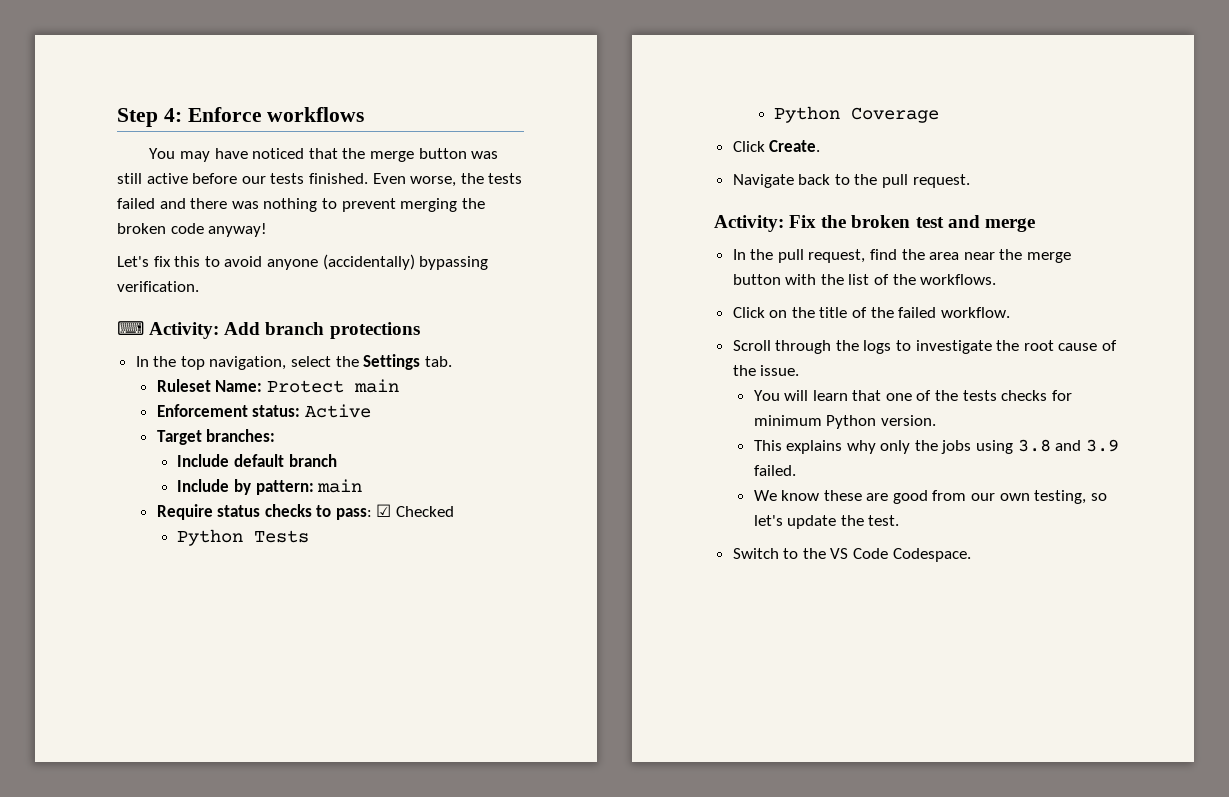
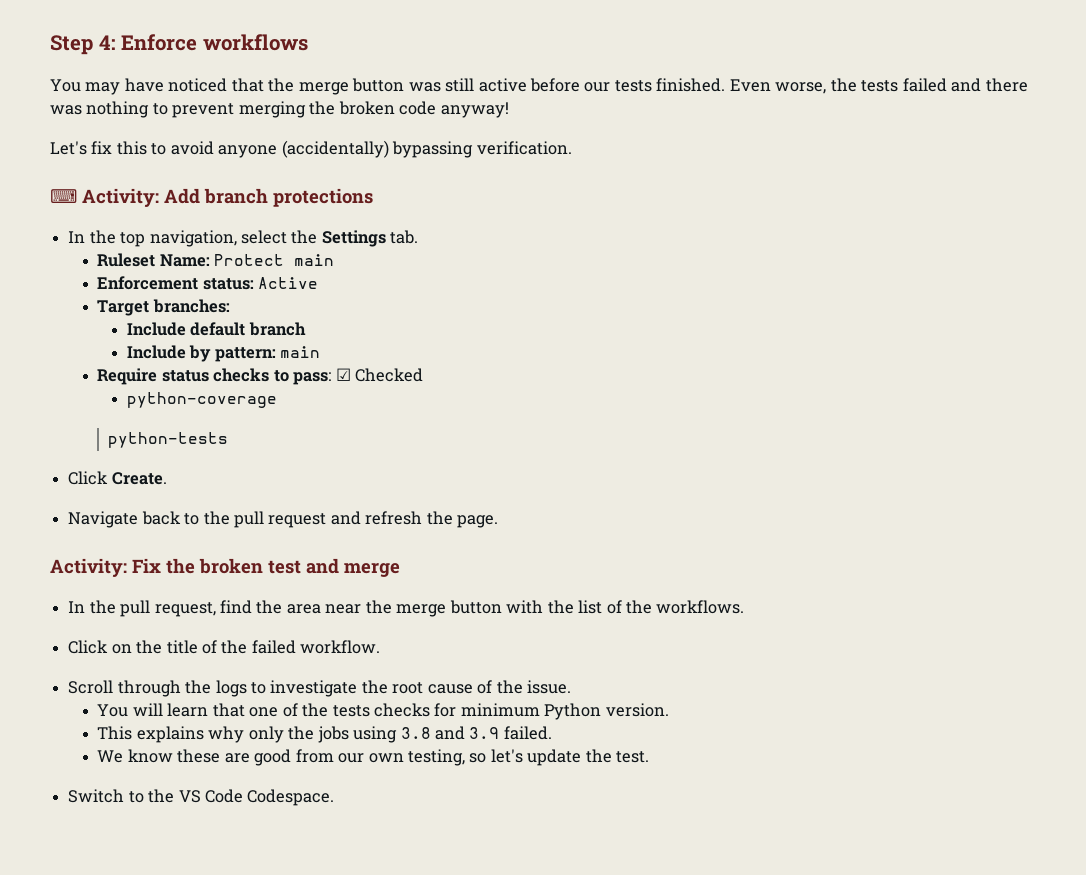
- Python Tests
- Python Coverage
+ python-coverage
+ python-tests
- Navigate back to the pull request.
+ Navigate back to the pull request and refresh the page.

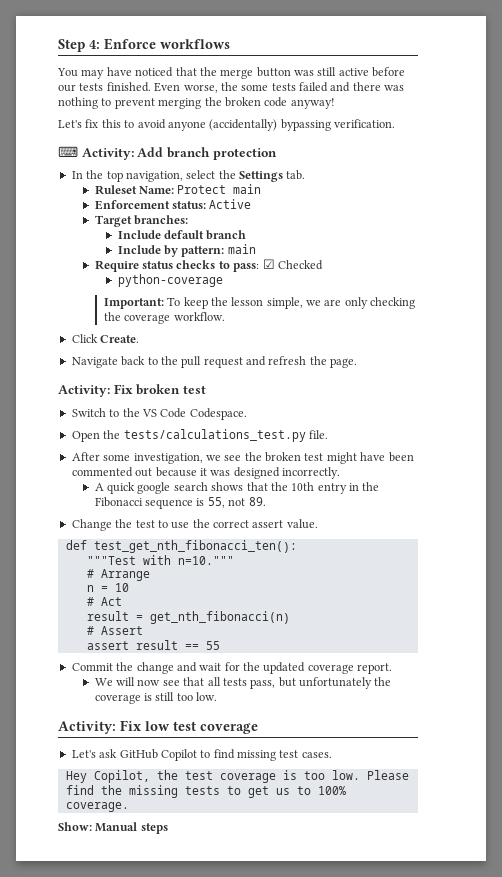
- Even worse, the tests failed and there was nothing to prevent merging the broken code anyway!
+ Even worse, the some tests failed and there was nothing to prevent merging the broken code anyway!
- ⌨ Activity: Add branch protections
+ ⌨ Activity: Add branch protection
- python-tests
+ Important: To keep the lesson simple, we are only checking the coverage workflow.
- Activity: Fix the broken test and merge
- In the pull request, find the area near the merge button with the list of the workflows.
- Click on the title of the failed workflow.
- Scroll through the logs to investigate the root cause of the issue.
- You will learn that one of the tests checks for minimum Python version.
- This explains why only the jobs using 3.8 and 3.9 failed.
- We know these are good from our own testing, so let's update the test.
+ Activity: Fix broken test
+ Open the tests/calculations_test.py file.
+ After some investigation, we see the broken test might have been commented out because it was designed incorrectly.
+ A quick google search shows that the 10th entry in the Fibonacci sequence is 55, not 89.
+ Change the test to use the correct assert value.
+ def test_get_nth_fibonacci_ten():
+ """Test with n=10."""
+ # Arrange
+ n = 10
+ # Act
+ result = get_nth_fibonacci(n)
+ # Assert
+ assert result == 55
+ Commit the change and wait for the updated coverage report.
+ We will now see that all tests pass, but unfortunately the coverage is still too low.
+ Activity: Fix low test coverage
+ Let's ask GitHub Copilot to find missing test cases.
+ Hey Copilot, the test coverage is too low. Please find the missing tests to get us to 100% coverage.
+ Show: Manual steps

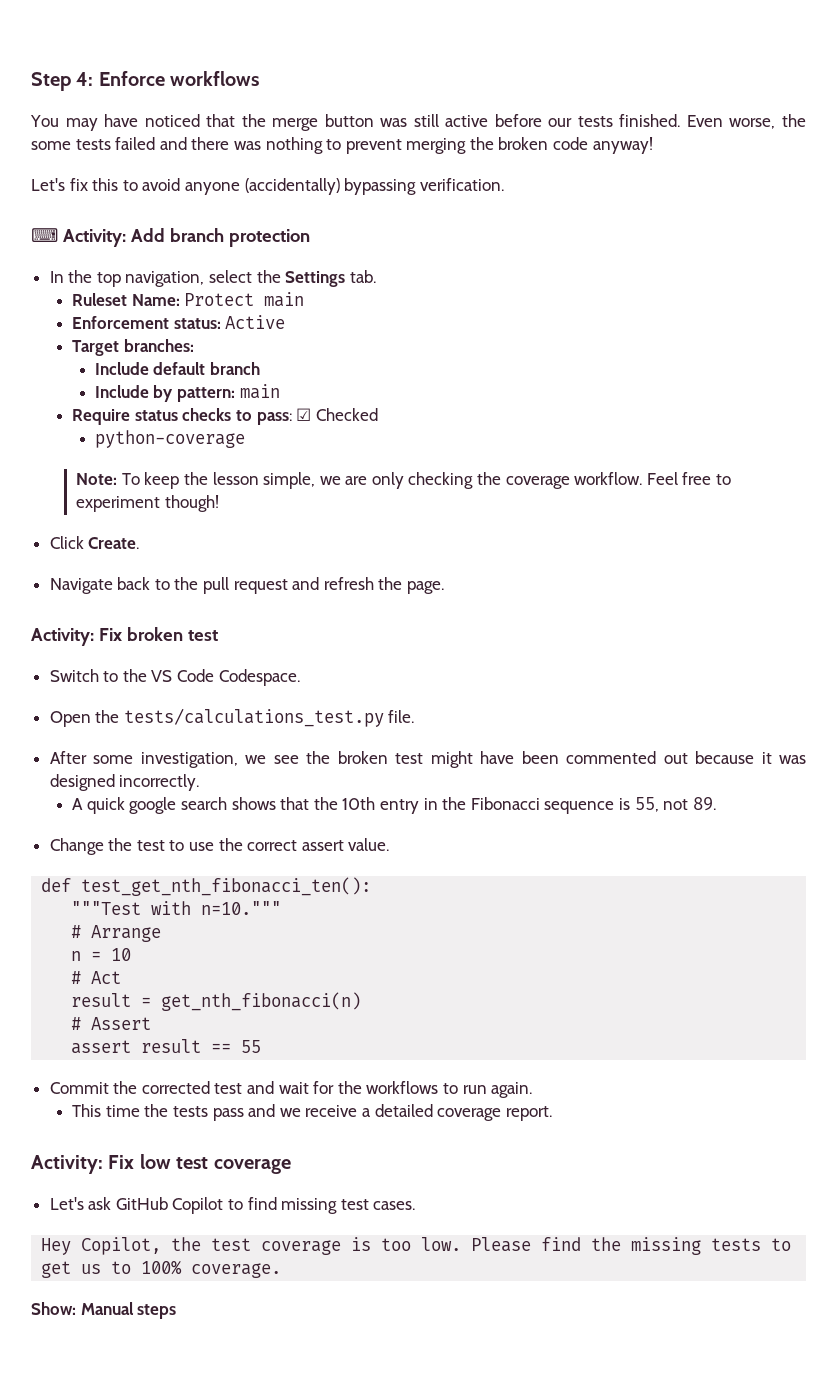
- Important: To keep the lesson simple, we are only checking the coverage workflow.
+ Note: To keep the lesson simple, we are only checking the coverage workflow. Feel free to experiment though!
- Commit the change and wait for the updated coverage report.
- We will now see that all tests pass, but unfortunately the coverage is still too low.
+ Commit the corrected test and wait for the workflows to run again.
+ This time the tests pass and we receive a detailed coverage report.

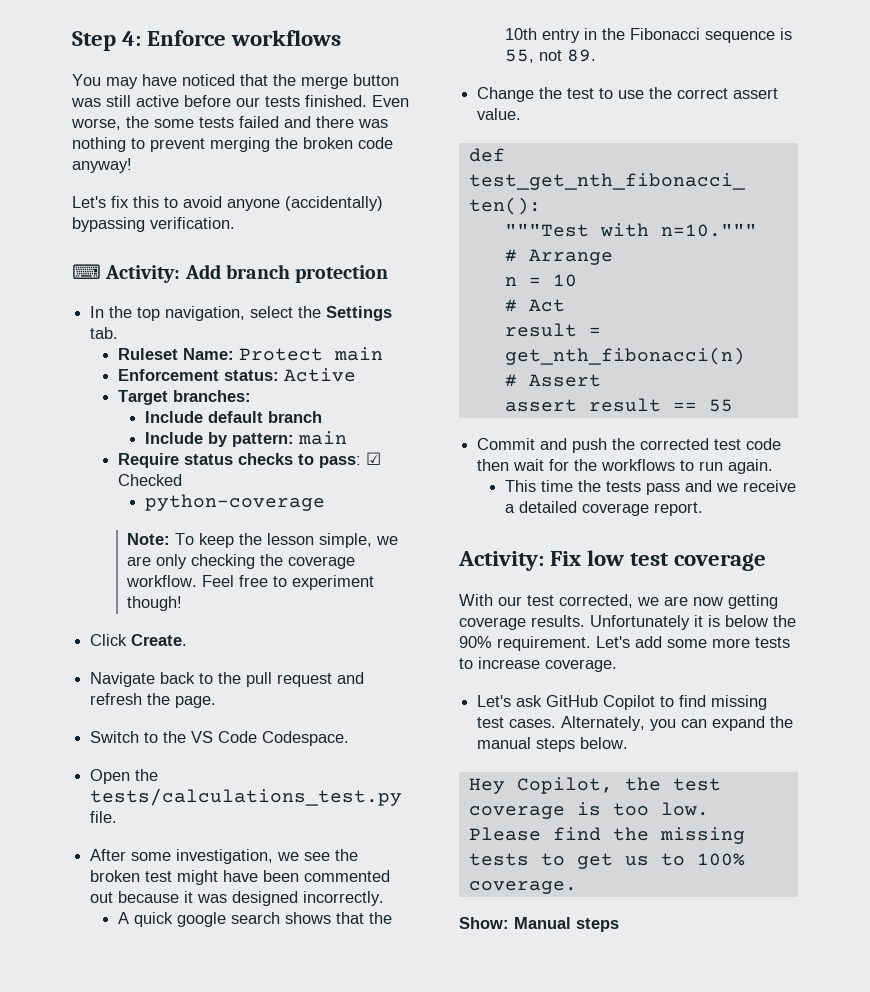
- Activity: Fix broken test
- Commit the corrected test and wait for the workflows to run again.
+ Commit and push the corrected test code then wait for the workflows to run again.
+ With our test corrected, we are now getting coverage results. Unfortunately it is below the 90% requirement. Let's add some more tests to increase coverage.
+ Alternately, you can expand the manual steps below.

